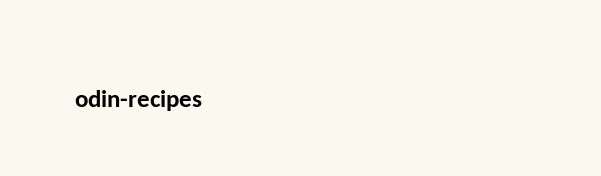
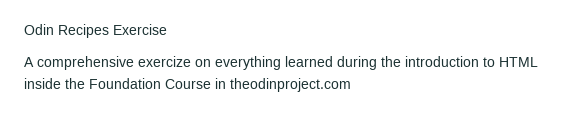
- odin-recipes
+ Odin Recipes Exercise
+ A comprehensive exercize on everything learned during the introduction to HTML inside the Foundation Course in theodinproject.com

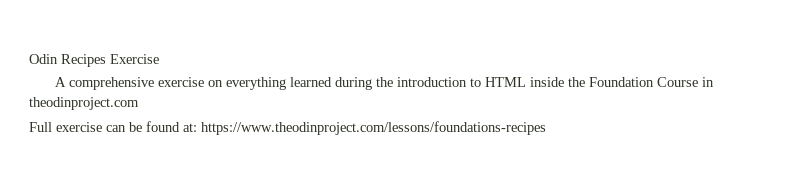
- A comprehensive exercize on everything learned during the introduction to HTML inside the Foundation Course in theodinproject.com
+ A comprehensive exercise on everything learned during the introduction to HTML inside the Foundation Course in theodinproject.com
+ Full exercise can be found at: https://www.theodinproject.com/lessons/foundations-recipes

